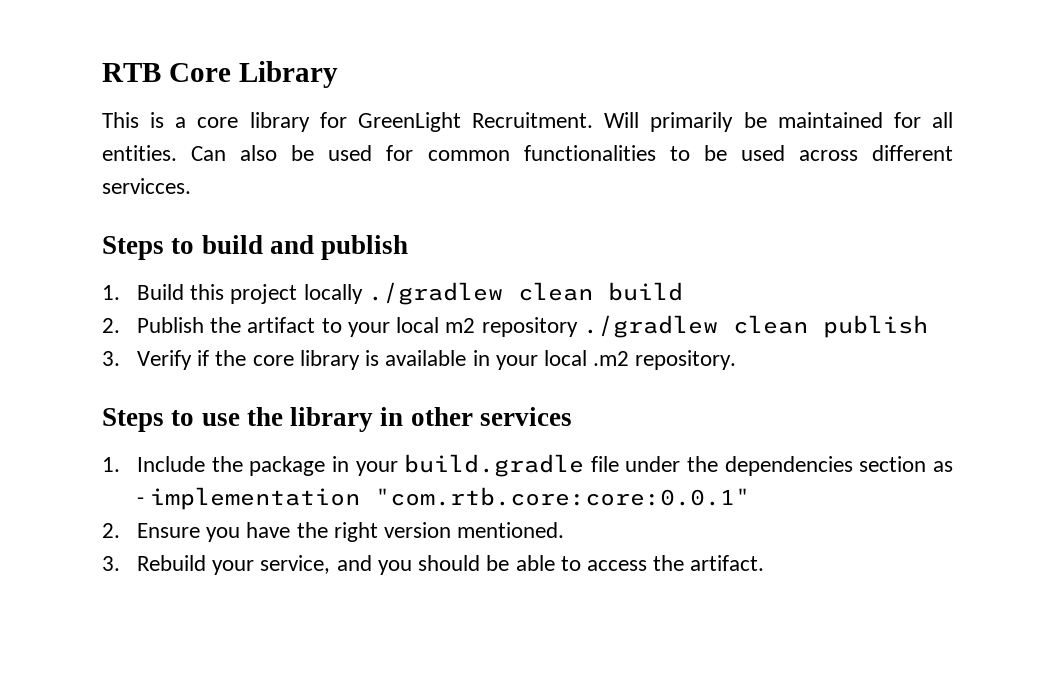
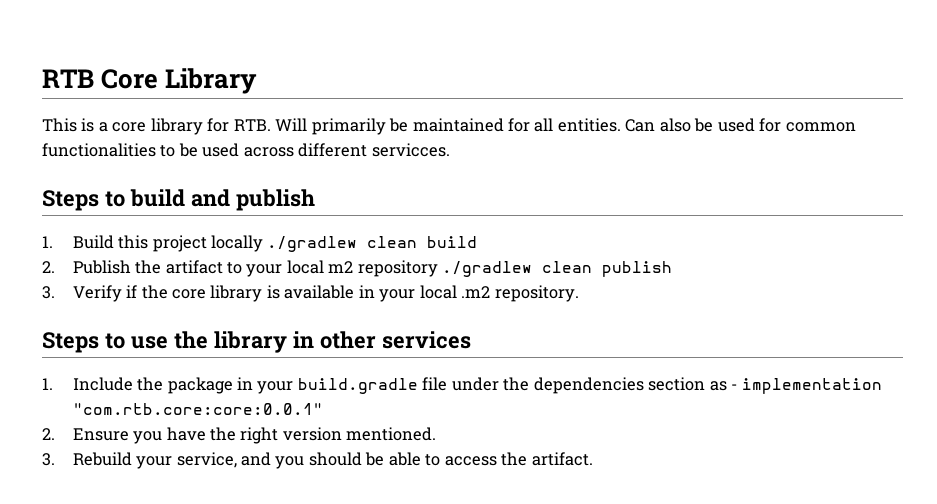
- This is a core library for GreenLight Recruitment. Will primarily be maintained for all entities.
+ This is a core library for RTB. Will primarily be maintained for all entities.

